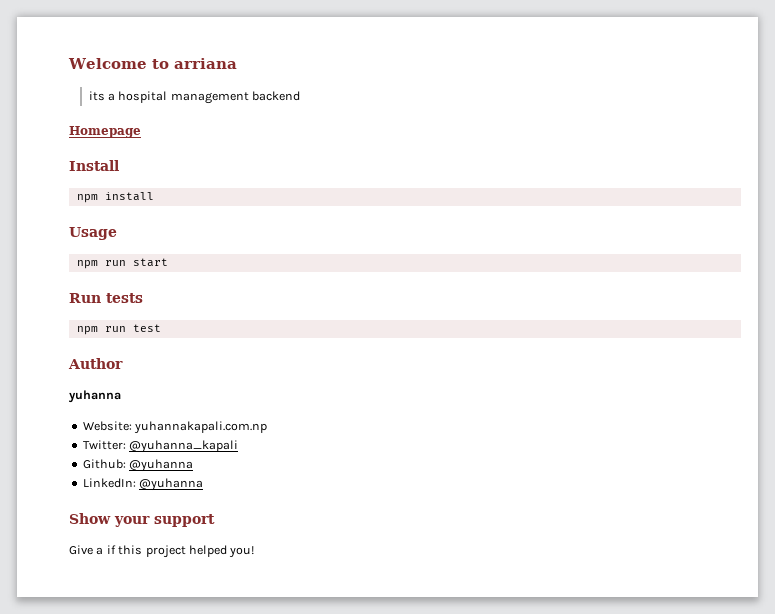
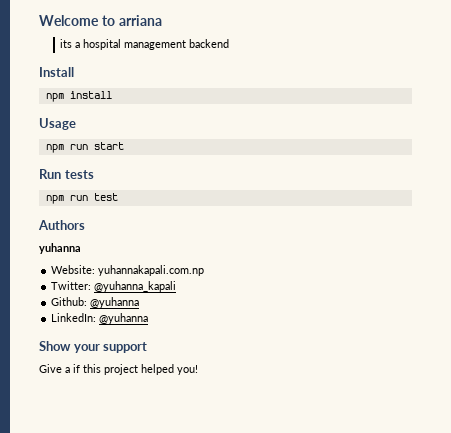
- Homepage
- Author
+ Authors

